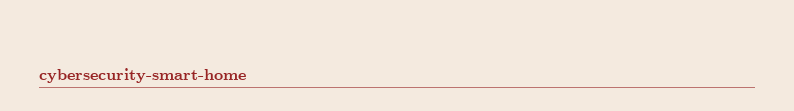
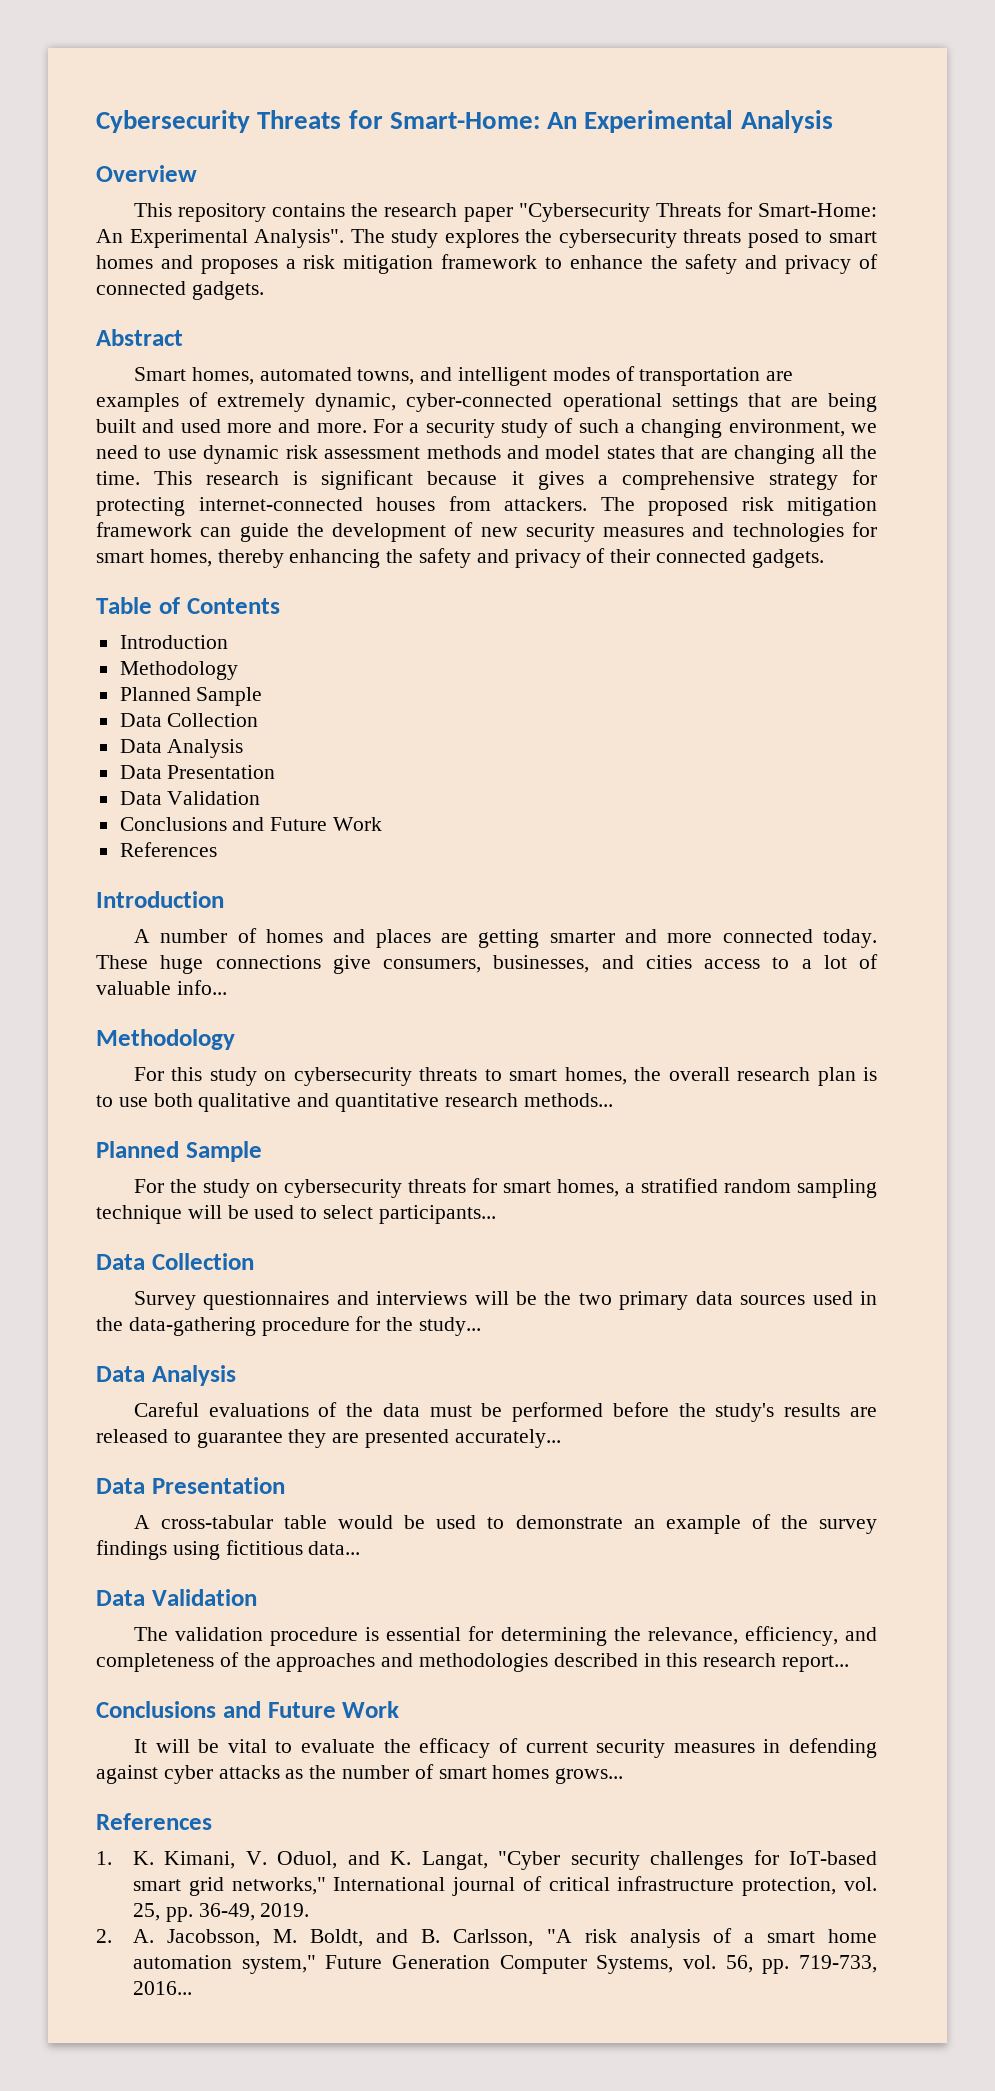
- cybersecurity-smart-home
+ Cybersecurity Threats for Smart-Home: An Experimental Analysis
+ Overview
+ This repository contains the research paper "Cybersecurity Threats for Smart-Home: An Experimental Analysis". The study explores the cybersecurity threats posed to smart homes and proposes a risk mitigation framework to enhance the safety and privacy of connected gadgets.
+ Abstract
+ Smart homes, automated towns, and intelligent modes of transportation are examples of extremely dynamic, cyber-connected operational settings that are being built and used more and more. For a security study of such a changing environment, we need to use dynamic risk assessment methods and model states that are changing all the time. This research is significant because it gives a comprehensive strategy for protecting internet-connected houses from attackers. The proposed risk mitigation framework can guide the development of new security measures and technologies for smart homes, thereby enhancing the safety and privacy of their connected gadgets.
+ Table of Contents
+ Introduction
+ Methodology
+ Planned Sample
+ Data Collection
+ Data Analysis
+ Data Presentation
+ Data Validation
+ Conclusions and Future Work
+ References
+ Introduction
+ A number of homes and places are getting smarter and more connected today. These huge connections give consumers, businesses, and cities access to a lot of valuable info...
+ Methodology
+ For this study on cybersecurity threats to smart homes, the overall research plan is to use both qualitative and quantitative research methods...
+ Planned Sample
+ For the study on cybersecurity threats for smart homes, a stratified random sampling technique will be used to select participants...
+ Data Collection
+ Survey questionnaires and interviews will be the two primary data sources used in the data-gathering procedure for the study...
+ Data Analysis
+ Careful evaluations of the data must be performed before the study's results are released to guarantee they are presented accurately...
+ Data Presentation
+ A cross-tabular table would be used to demonstrate an example of the survey findings using fictitious data...
+ Data Validation
+ The validation procedure is essential for determining the relevance, efficiency, and completeness of the approaches and methodologies described in this research report...
+ Conclusions and Future Work
+ It will be vital to evaluate the efficacy of current security measures in defending against cyber attacks as the number of smart homes grows...
+ References
+ 1. K. Kimani, V. Oduol, and K. Langat, "Cyber security challenges for IoT-based smart grid networks," International journal of critical infrastructure protection, vol. 25, pp. 36-49, 2019.
+ 2. A. Jacobsson, M. Boldt, and B. Carlsson, "A risk analysis of a smart home automation system," Future Generation Computer Systems, vol. 56, pp. 719-733, 2016...

